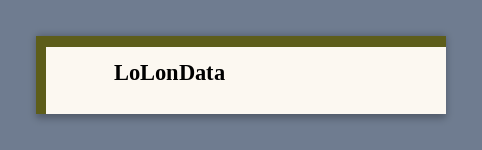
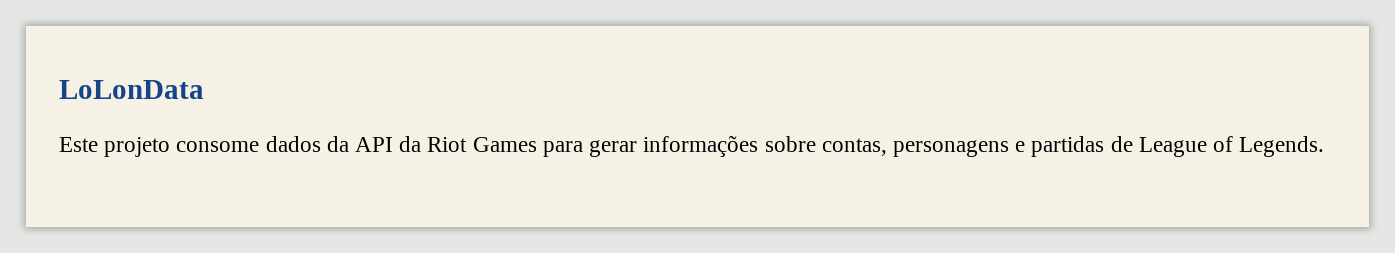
+ Este projeto consome dados da API da Riot Games para gerar informações sobre contas, personagens e partidas de League of Legends.

